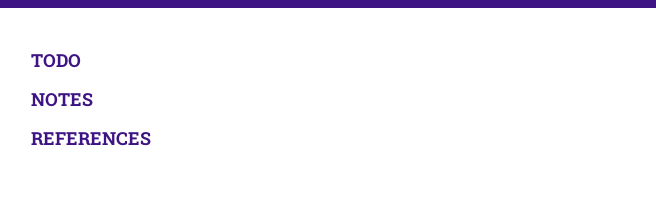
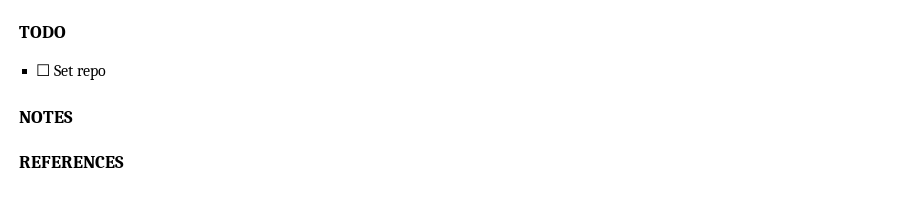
+ ☐ Set repo

